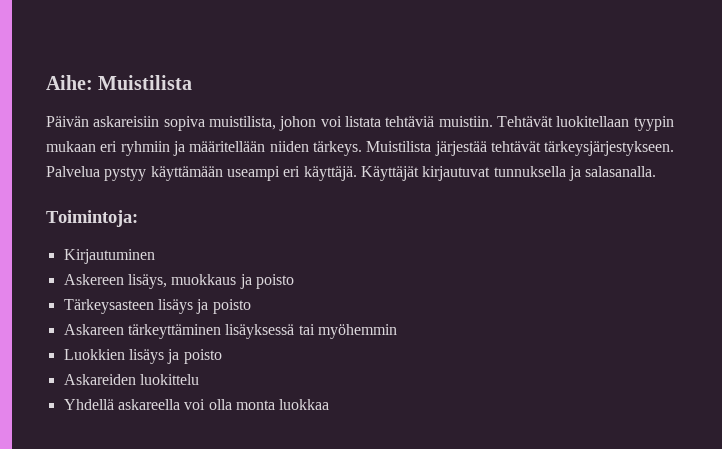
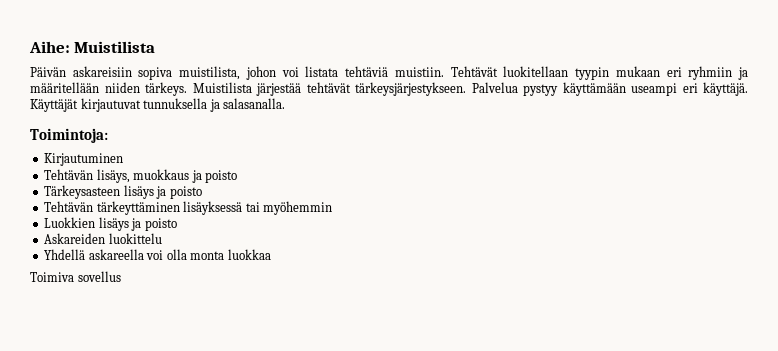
- Askereen lisäys, muokkaus ja poisto
+ Tehtävän lisäys, muokkaus ja poisto
- Askareen tärkeyttäminen lisäyksessä tai myöhemmin
+ Tehtävän tärkeyttäminen lisäyksessä tai myöhemmin
+ Toimiva sovellus

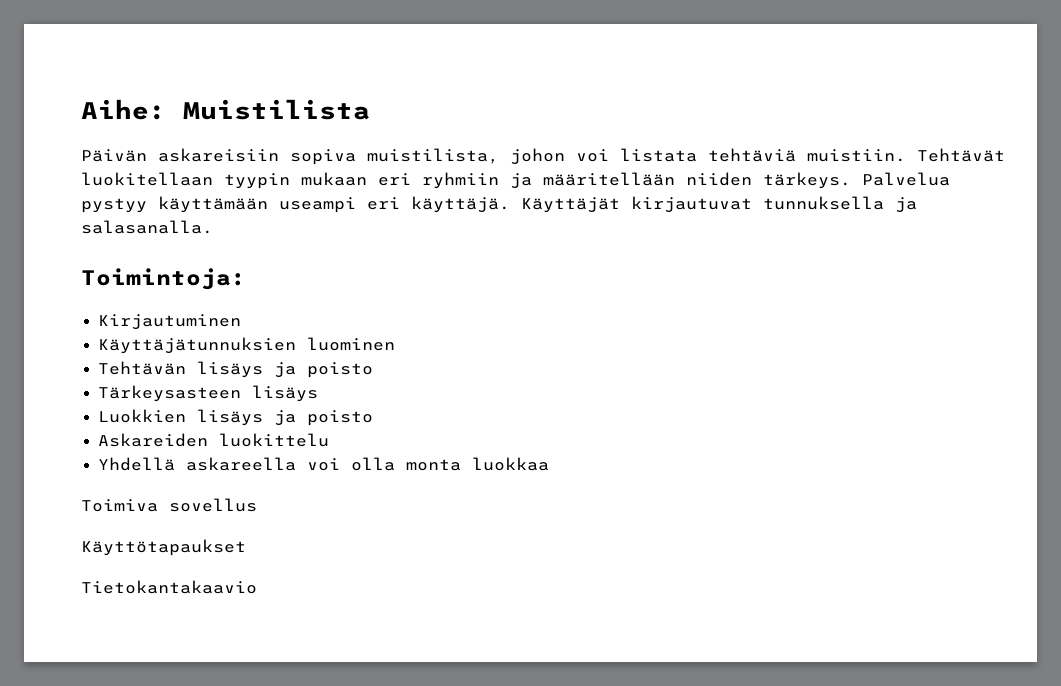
- Muistilista järjestää tehtävät tärkeysjärjestykseen.
- Tehtävän lisäys, muokkaus ja poisto
+ Käyttäjätunnuksien luominen
+ Tehtävän lisäys ja poisto
- Tärkeysasteen lisäys ja poisto
- Tehtävän tärkeyttäminen lisäyksessä tai myöhemmin
+ Tärkeysasteen lisäys
+ Käyttötapaukset
+ Tietokantakaavio

